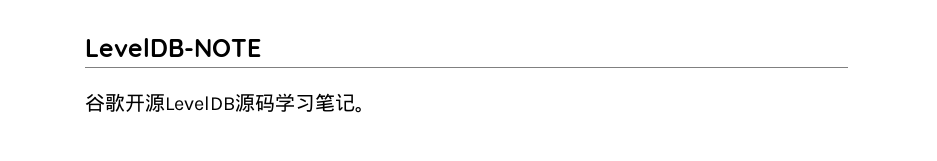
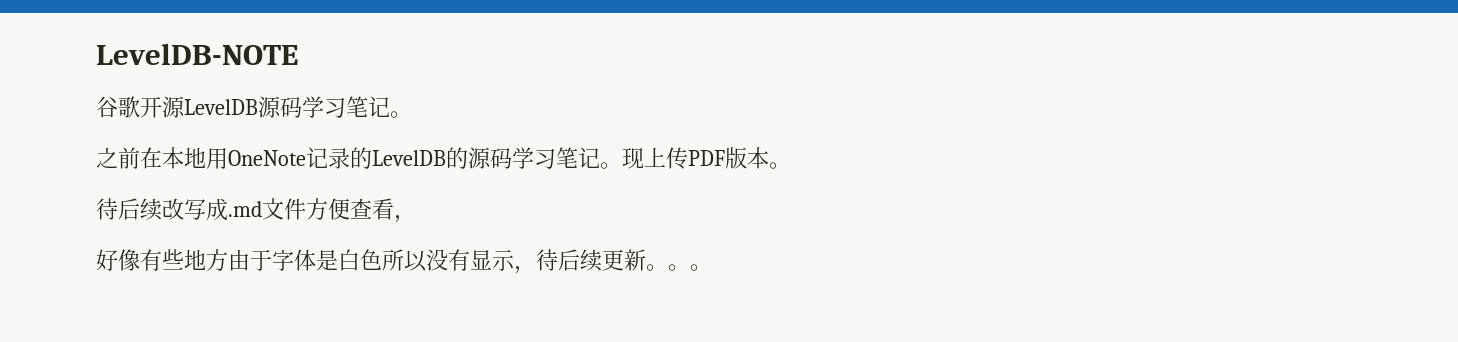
+ 之前在本地用OneNote记录的LevelDB的源码学习笔记。现上传PDF版本。
+ 待后续改写成.md文件方便查看，
+ 好像有些地方由于字体是白色所以没有显示，待后续更新。。。

